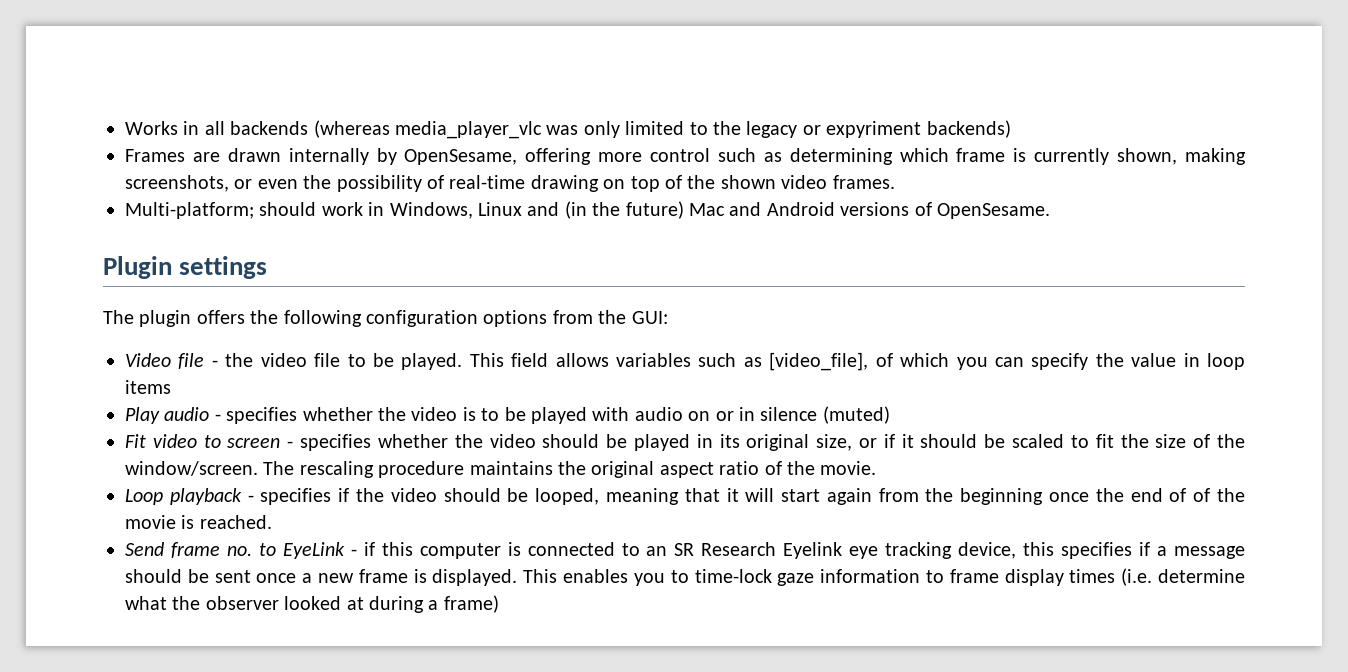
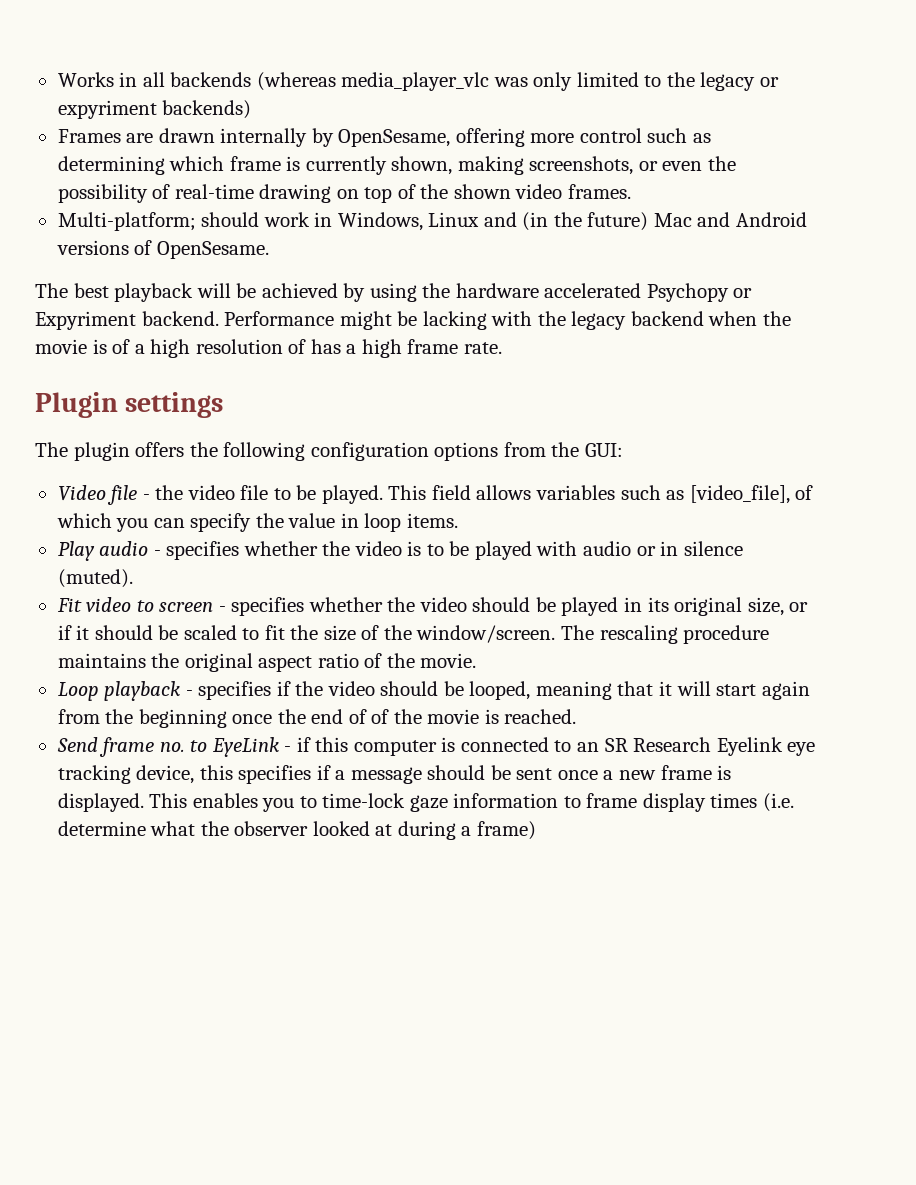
+ The best playback will be achieved by using the hardware accelerated Psychopy or Expyriment backend. Performance might be lacking with the legacy backend when the movie is of a high resolution of has a high frame rate.
- This field allows variables such as [video_file], of which you can specify the value in loop items
+ This field allows variables such as [video_file], of which you can specify the value in loop items.
- Play audio - specifies whether the video is to be played with audio on or in silence (muted)
+ Play audio - specifies whether the video is to be played with audio or in silence (muted).

